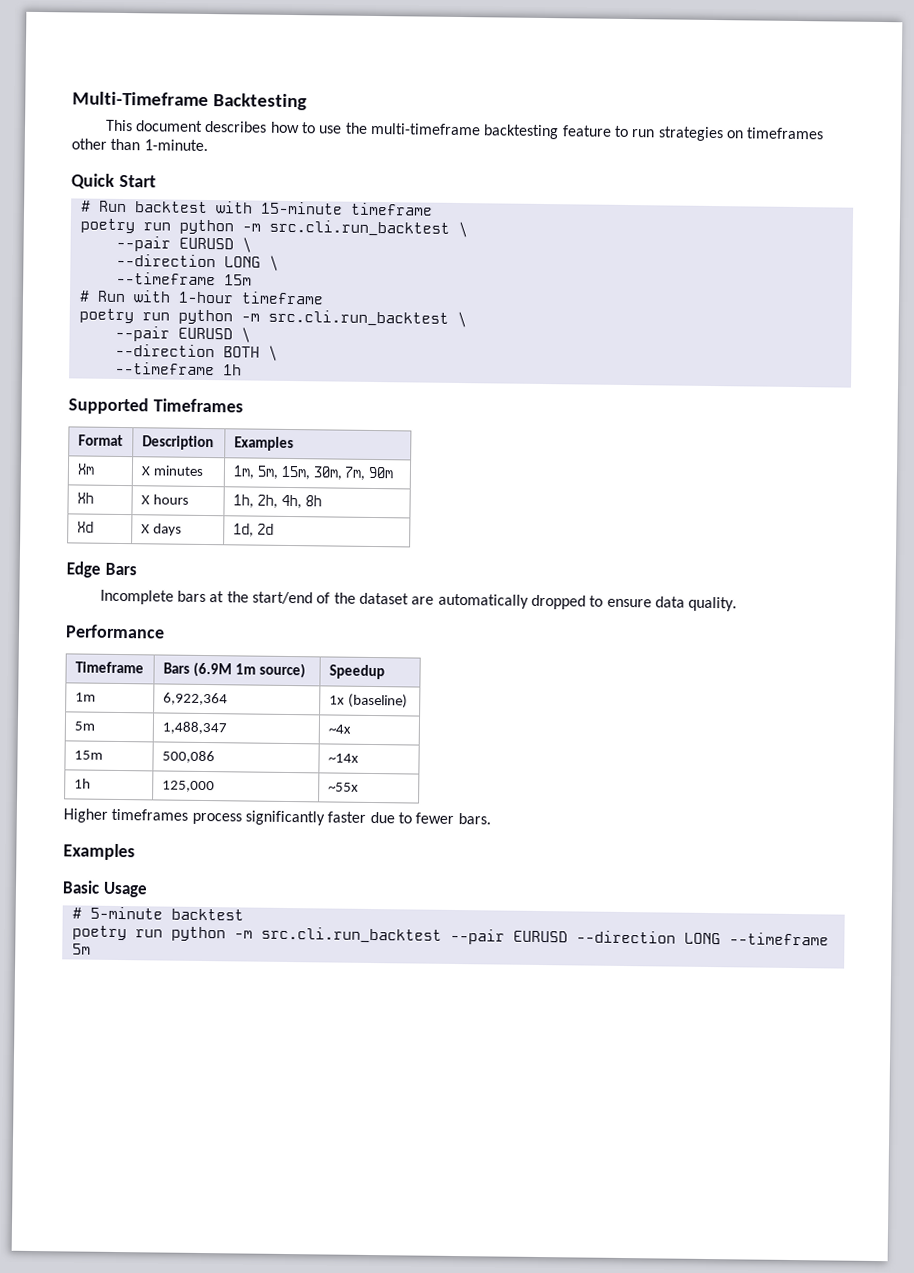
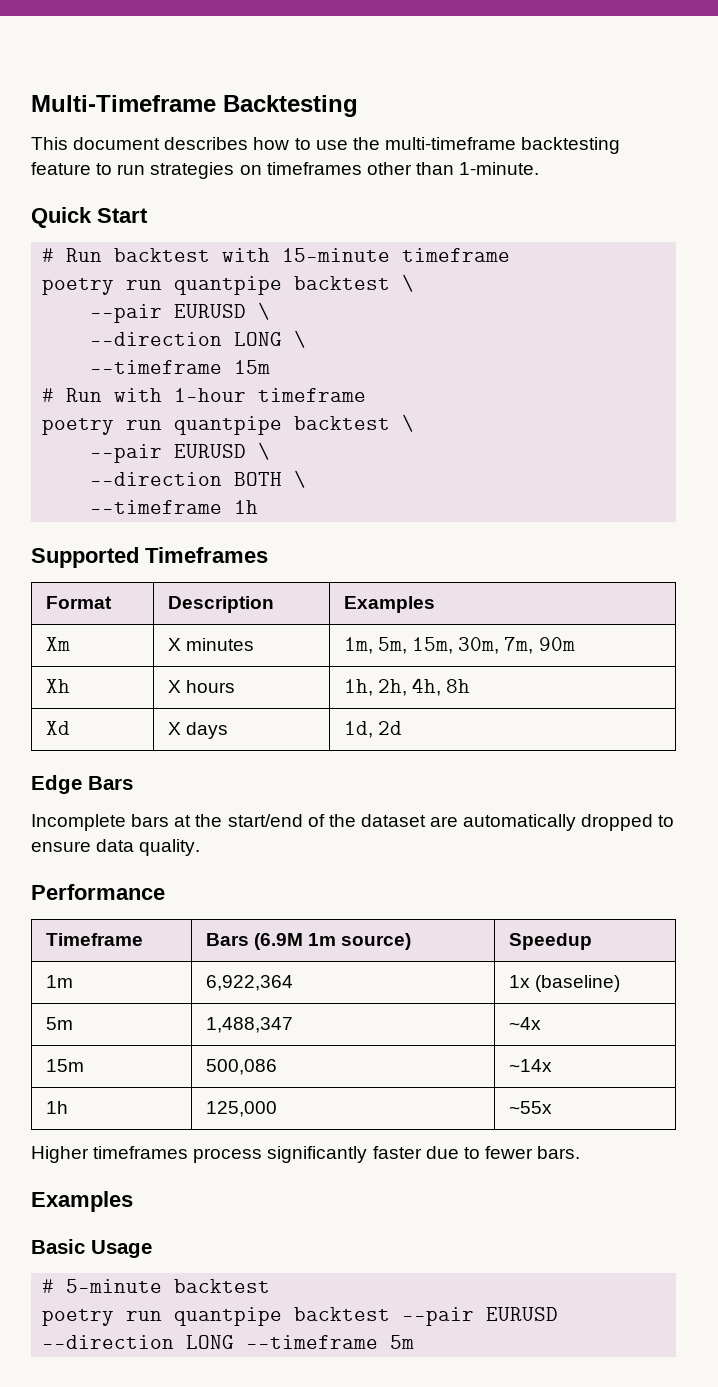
  # Run backtest with 15-minute timeframe
- poetry run python -m src.cli.run_backtest \
+ poetry run quantpipe backtest \
  # Run with 1-hour timeframe
- poetry run python -m src.cli.run_backtest \
+ poetry run quantpipe backtest \
- poetry run python -m src.cli.run_backtest --pair EURUSD --direction LONG --timeframe 5m
+ poetry run quantpipe backtest --pair EURUSD --direction LONG --timeframe 5m

